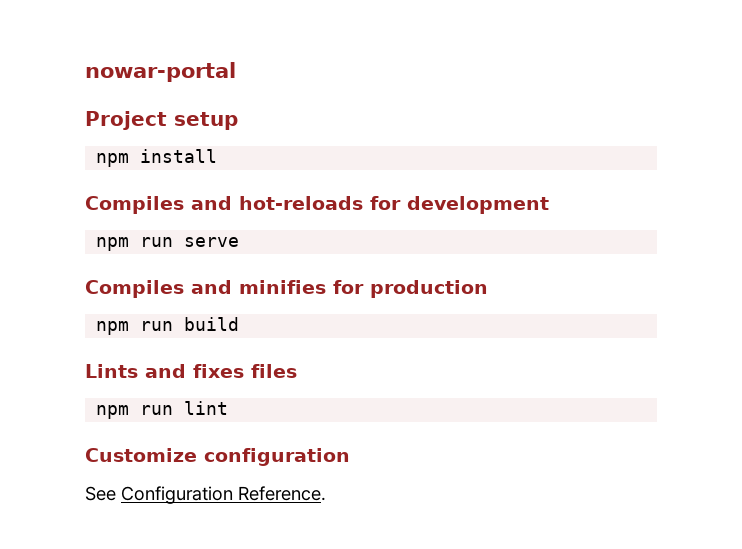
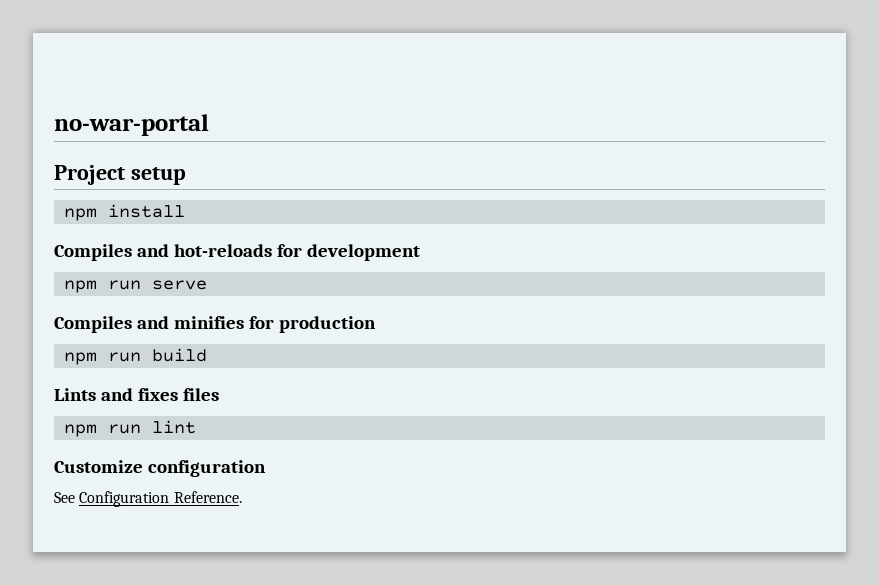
- nowar-portal
+ no-war-portal

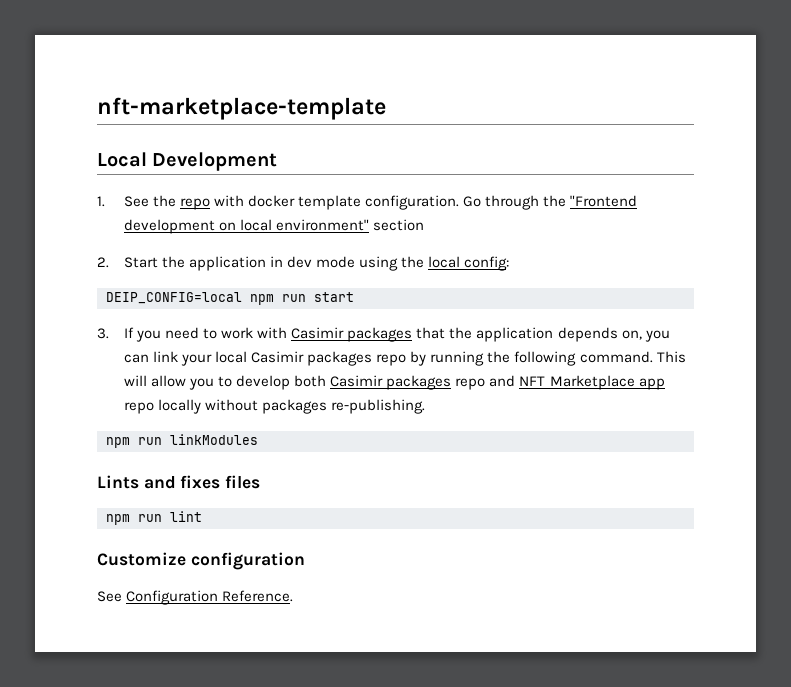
- no-war-portal
- Project setup
- npm install
- Compiles and hot-reloads for development
- npm run serve
- Compiles and minifies for production
- npm run build
+ nft-marketplace-template
+ Local Development
+ 1. See the repo with docker template configuration. Go through the "Frontend development on local environment" section
+ 2. Start the application in dev mode using the local config:
+ DEIP_CONFIG=local npm run start
+ 3. If you need to work with Casimir packages that the application depends on, you can link your local Casimir packages repo by running the following command. This will allow you to develop both Casimir packages repo and NFT Marketplace app repo locally without packages re-publishing.
+ npm run linkModules

